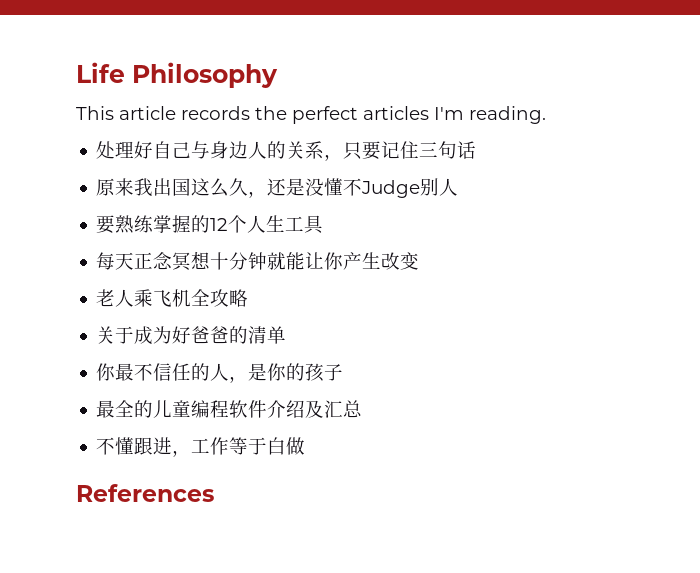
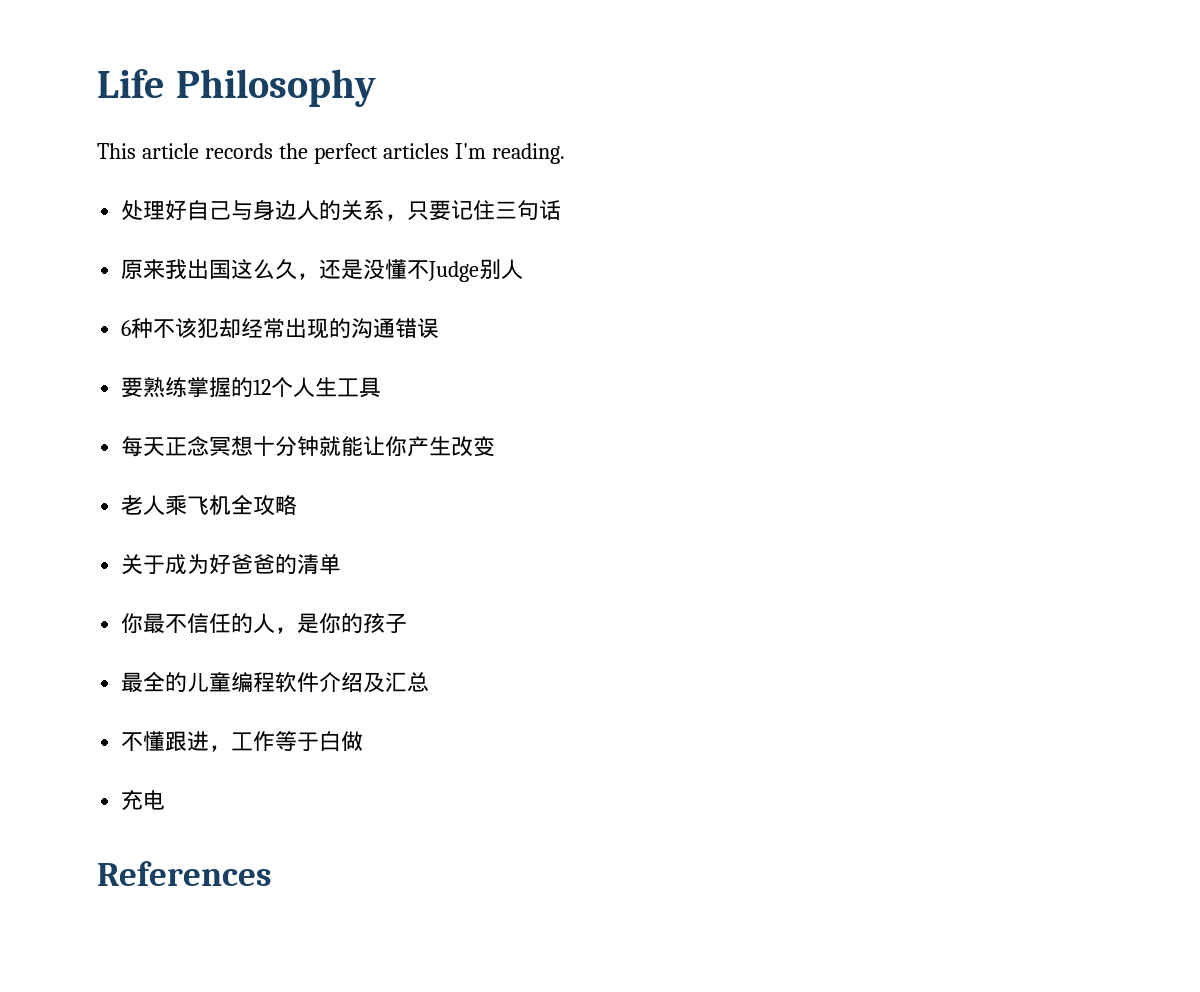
+ 6种不该犯却经常出现的沟通错误
+ 充电

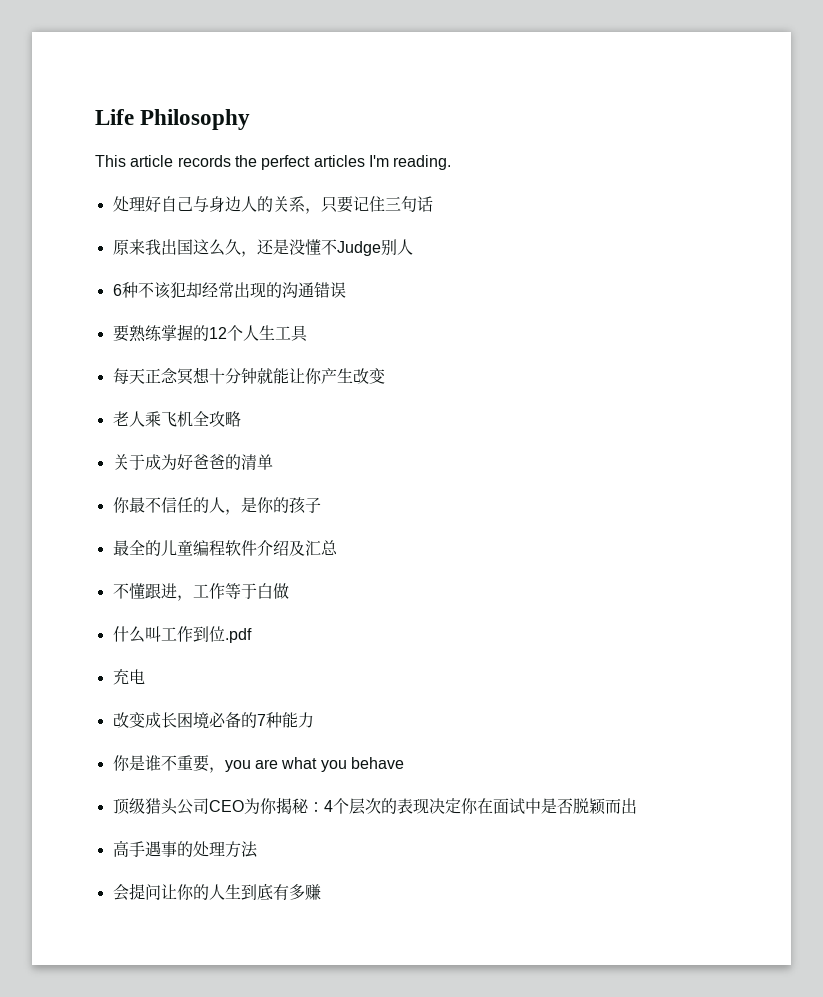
+ 什么叫工作到位.pdf
  充电
- References
+ 改变成长困境必备的7种能力
+ 你是谁不重要，you are what you behave
+ 顶级猎头公司CEO为你揭秘：4个层次的表现决定你在面试中是否脱颖而出
+ 高手遇事的处理方法
+ 会提问让你的人生到底有多赚

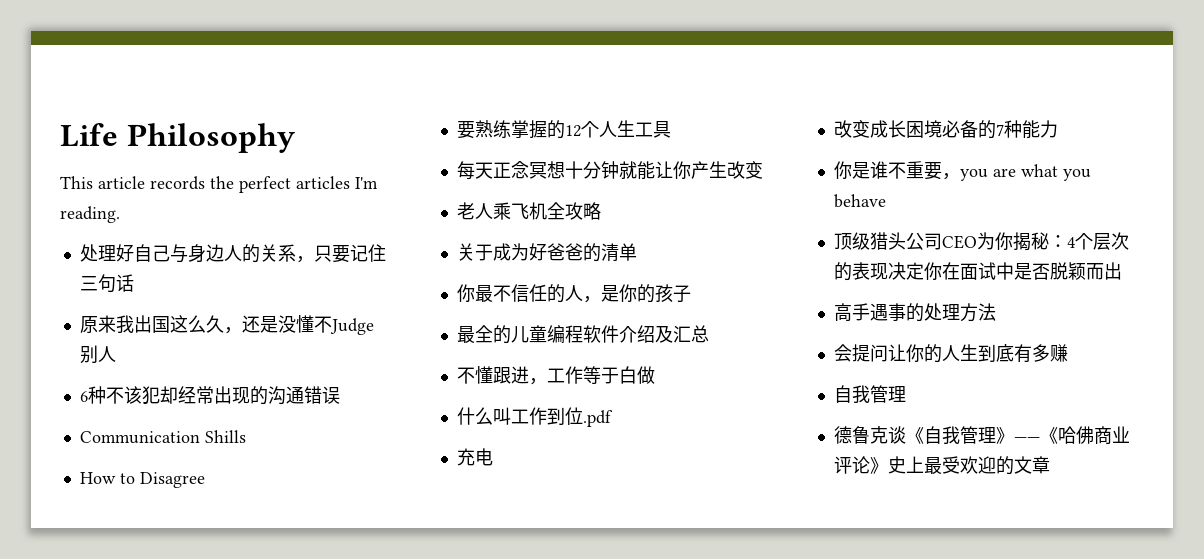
+ Communication Shills
+ How to Disagree
  会提问让你的人生到底有多赚
+ 自我管理
+ 德鲁克谈《自我管理》——《哈佛商业评论》史上最受欢迎的文章

